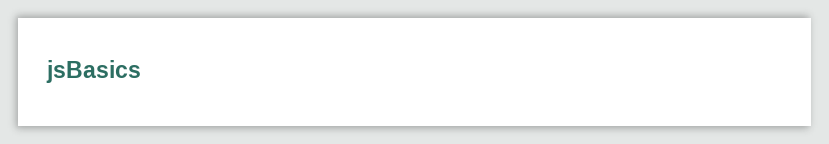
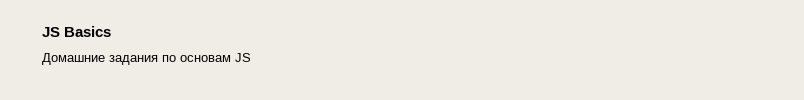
- jsBasics
+ JS Basics
+ Домашние задания по основам JS

